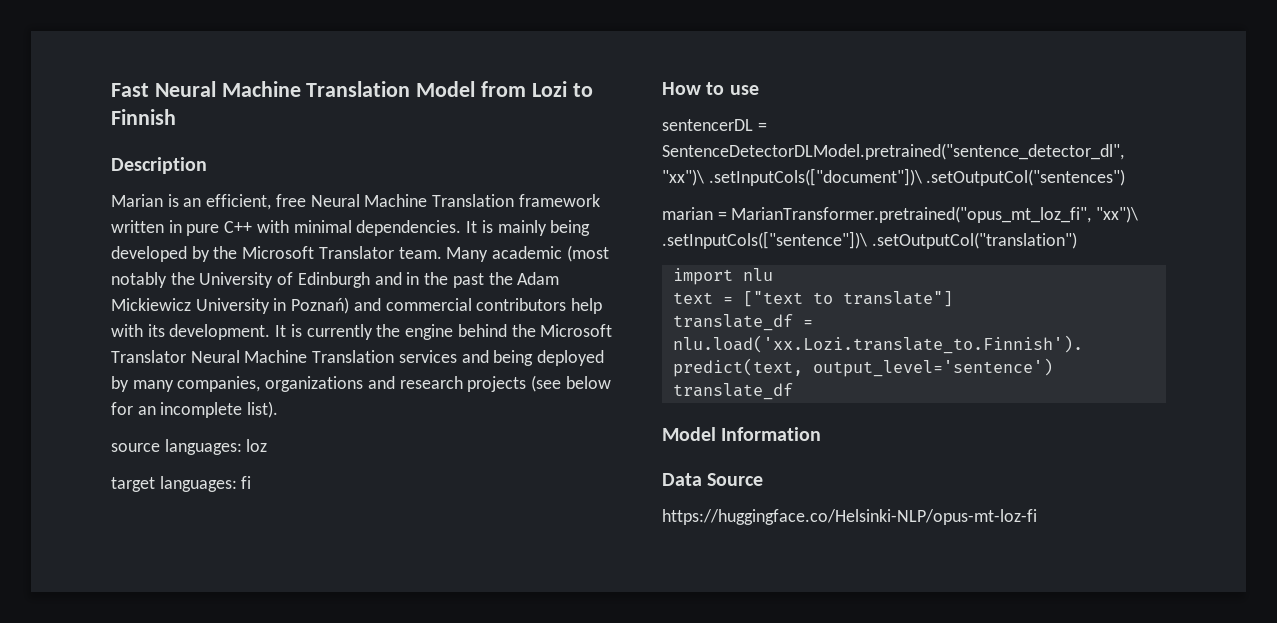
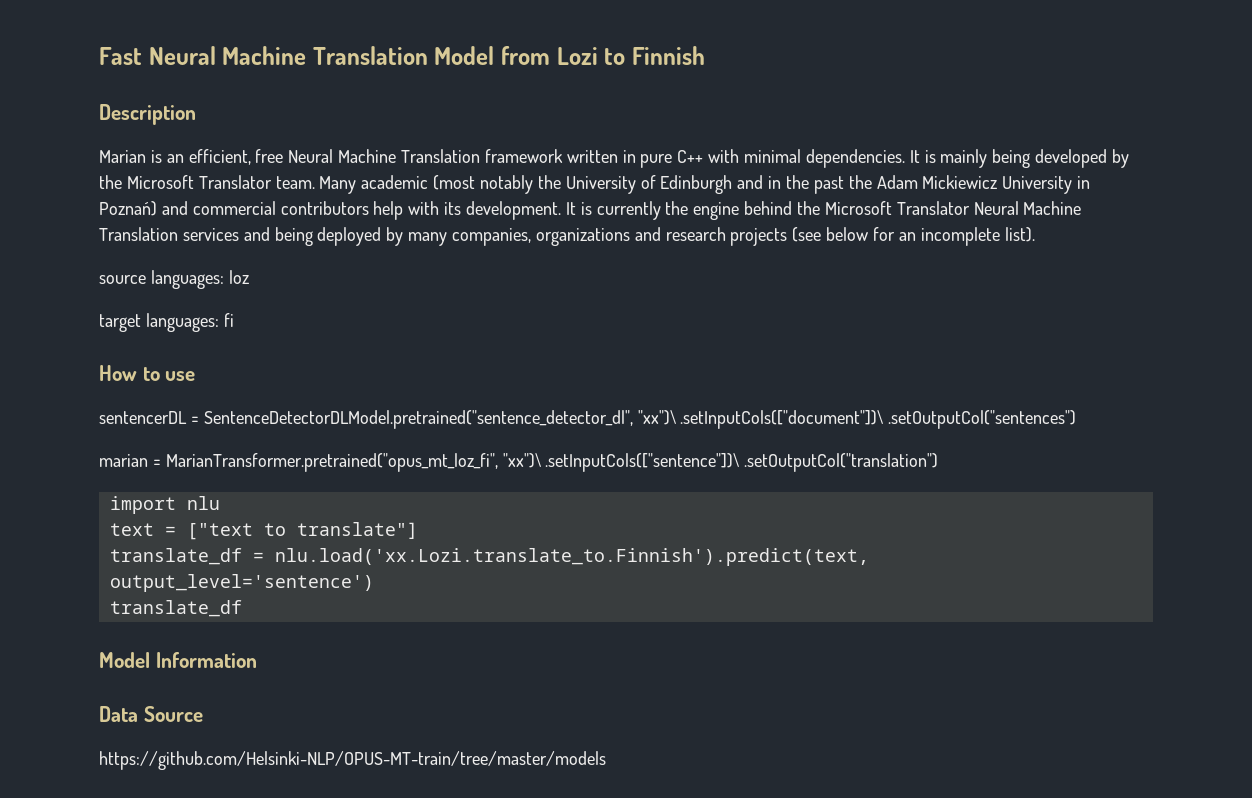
- https://huggingface.co/Helsinki-NLP/opus-mt-loz-fi
+ https://github.com/Helsinki-NLP/OPUS-MT-train/tree/master/models

